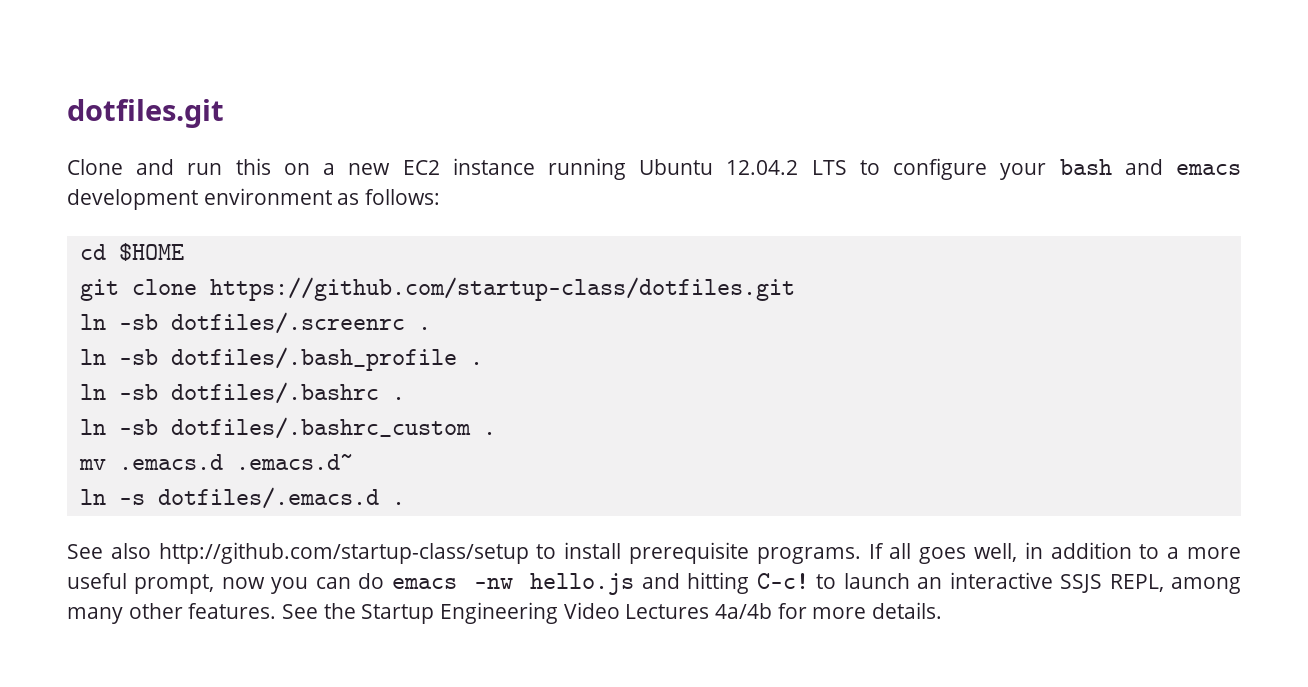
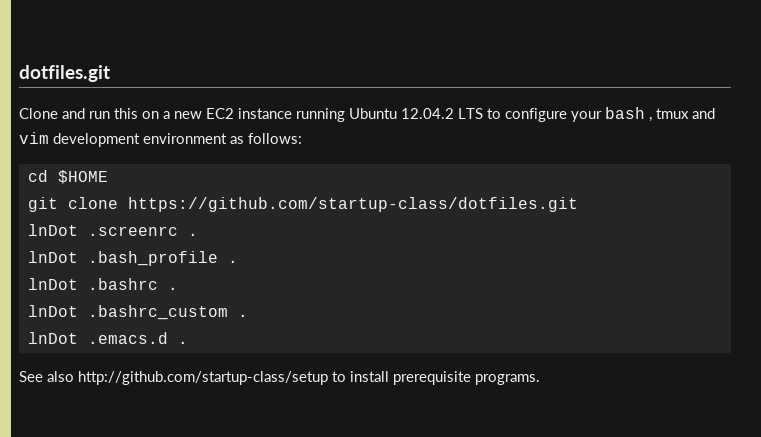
- Clone and run this on a new EC2 instance running Ubuntu 12.04.2 LTS to configure your bash and emacs development environment as follows:
+ Clone and run this on a new EC2 instance running Ubuntu 12.04.2 LTS to configure your bash , tmux and vim development environment as follows:
- ln -sb dotfiles/.screenrc .
- ln -sb dotfiles/.bash_profile .
- ln -sb dotfiles/.bashrc .
- ln -sb dotfiles/.bashrc_custom .
- mv .emacs.d .emacs.d~
- ln -s dotfiles/.emacs.d .
+ lnDot .screenrc .
+ lnDot .bash_profile .
+ lnDot .bashrc .
+ lnDot .bashrc_custom .
+ lnDot .emacs.d .
- If all goes well, in addition to a more useful prompt, now you can do emacs -nw hello.js and hitting C-c! to launch an interactive SSJS REPL, among many other features. See the Startup Engineering Video Lectures 4a/4b for more details.

